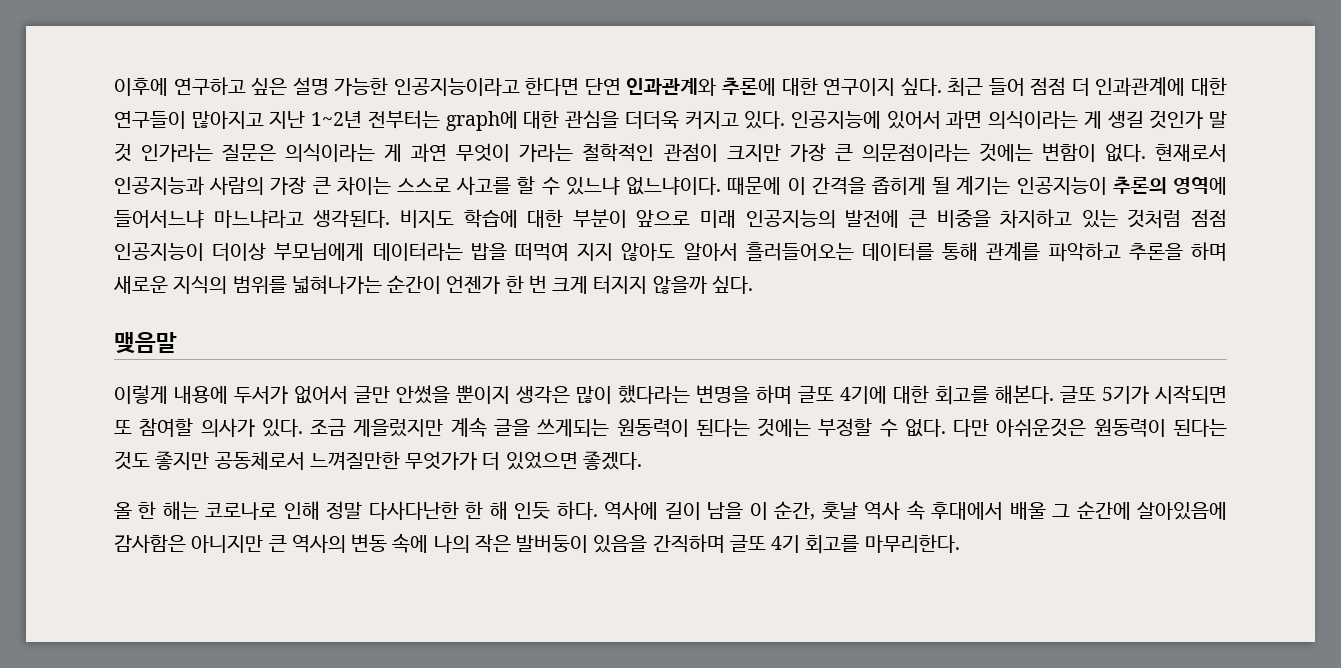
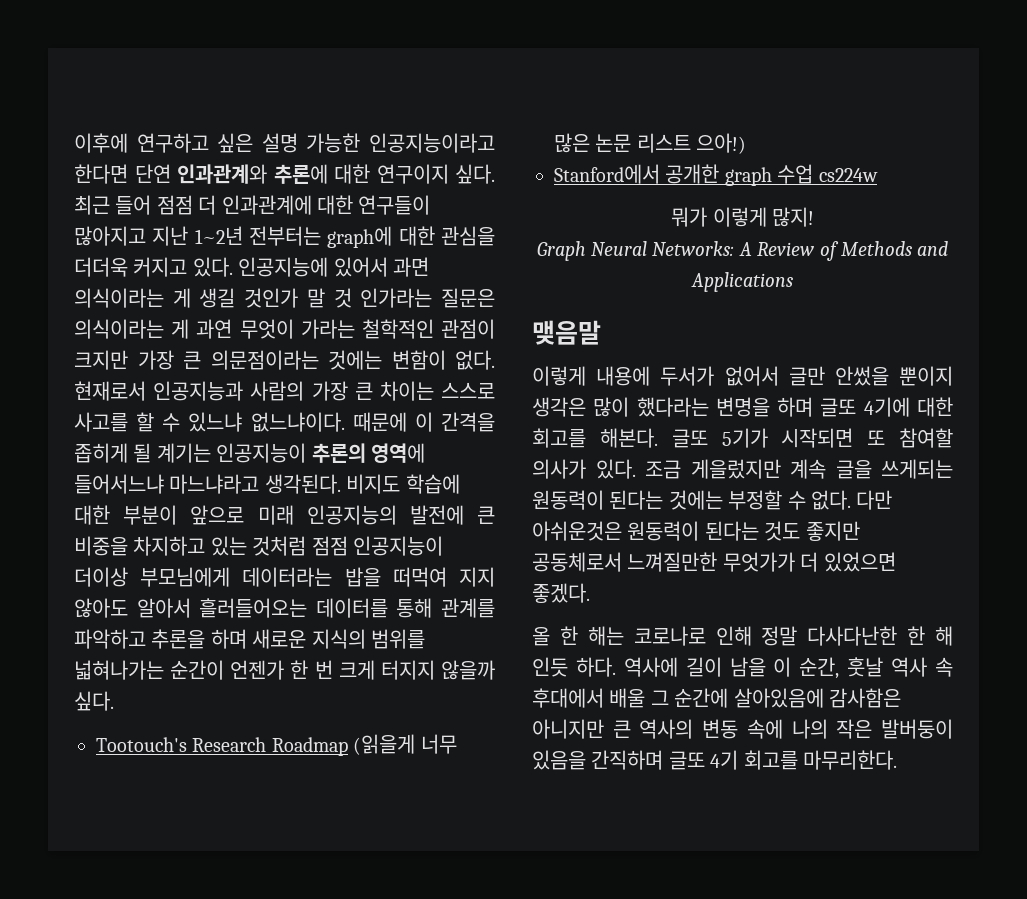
+ Tootouch's Research Roadmap (읽을게 너무 많은 논문 리스트 으아!)
+ Stanford에서 공개한 graph 수업 cs224w
+ 뭐가 이렇게 많지!
+ Graph Neural Networks: A Review of Methods and Applications

